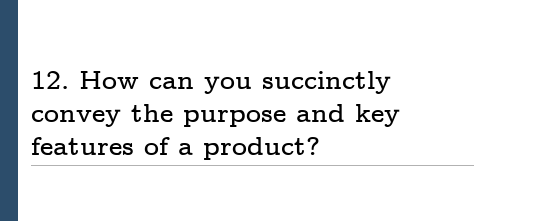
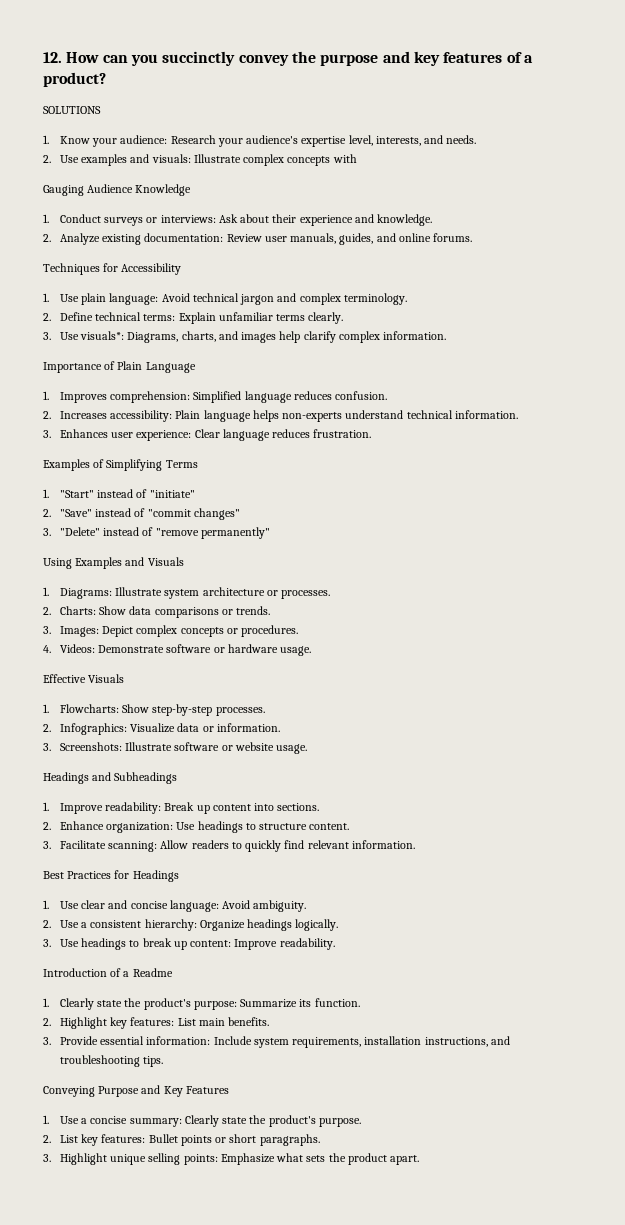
+ SOLUTIONS
+ 1. Know your audience: Research your audience's expertise level, interests, and needs.
+ 2. Use examples and visuals: Illustrate complex concepts with
+ Gauging Audience Knowledge
+ 1. Conduct surveys or interviews: Ask about their experience and knowledge.
+ 2. Analyze existing documentation: Review user manuals, guides, and online forums.
+ Techniques for Accessibility
+ 1. Use plain language: Avoid technical jargon and complex terminology.
+ 2. Define technical terms: Explain unfamiliar terms clearly.
+ 3. Use visuals*: Diagrams, charts, and images help clarify complex information.
+ Importance of Plain Language
+ 1. Improves comprehension: Simplified language reduces confusion.
+ 2. Increases accessibility: Plain language helps non-experts understand technical information.
+ 3. Enhances user experience: Clear language reduces frustration.
+ Examples of Simplifying Terms
+ 1. "Start" instead of "initiate"
+ 2. "Save" instead of "commit changes"
+ 3. "Delete" instead of "remove permanently"
+ Using Examples and Visuals
+ 1. Diagrams: Illustrate system architecture or processes.
+ 2. Charts: Show data comparisons or trends.
+ 3. Images: Depict complex concepts or procedures.
+ 4. Videos: Demonstrate software or hardware usage.
+ Effective Visuals
+ 1. Flowcharts: Show step-by-step processes.
+ 2. Infographics: Visualize data or information.
+ 3. Screenshots: Illustrate software or website usage.
+ Headings and Subheadings
+ 1. Improve readability: Break up content into sections.
+ 2. Enhance organization: Use headings to structure content.
+ 3. Facilitate scanning: Allow readers to quickly find relevant information.
+ Best Practices for Headings
+ 1. Use clear and concise language: Avoid ambiguity.
+ 2. Use a consistent hierarchy: Organize headings logically.
+ 3. Use headings to break up content: Improve readability.
+ Introduction of a Readme
+ 1. Clearly state the product's purpose: Summarize its function.
+ 2. Highlight key features: List main benefits.
+ 3. Provide essential information: Include system requirements, installation instructions, and troubleshooting tips.
+ Conveying Purpose and Key Features
+ 1. Use a concise summary: Clearly state the product's purpose.
+ 2. List key features: Bullet points or short paragraphs.
+ 3. Highlight unique selling points: Emphasize what sets the product apart.

